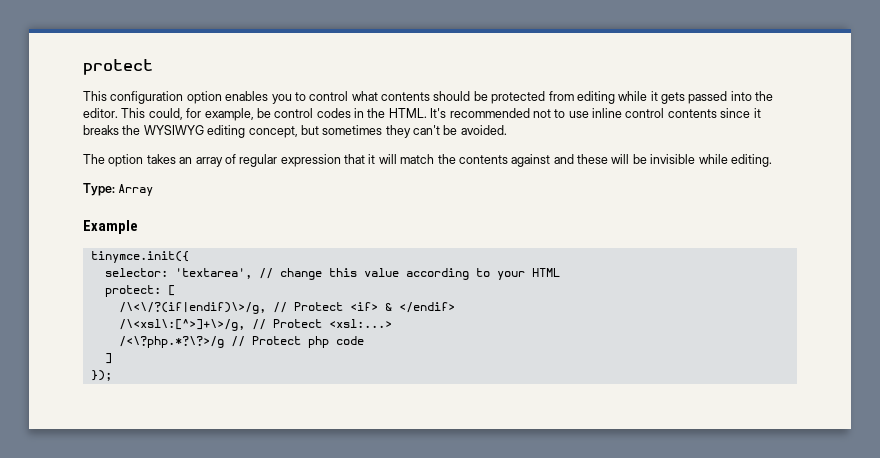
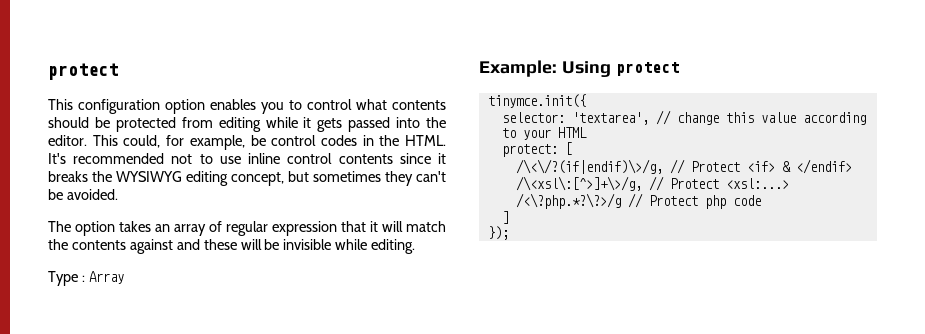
- Type: Array
+ Type : Array
- Example
+ Example: Using protect

